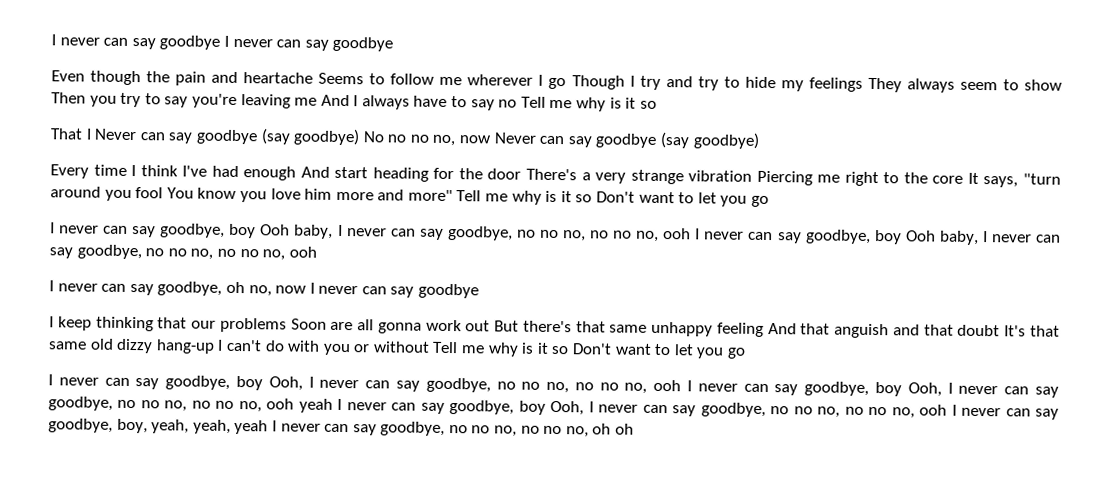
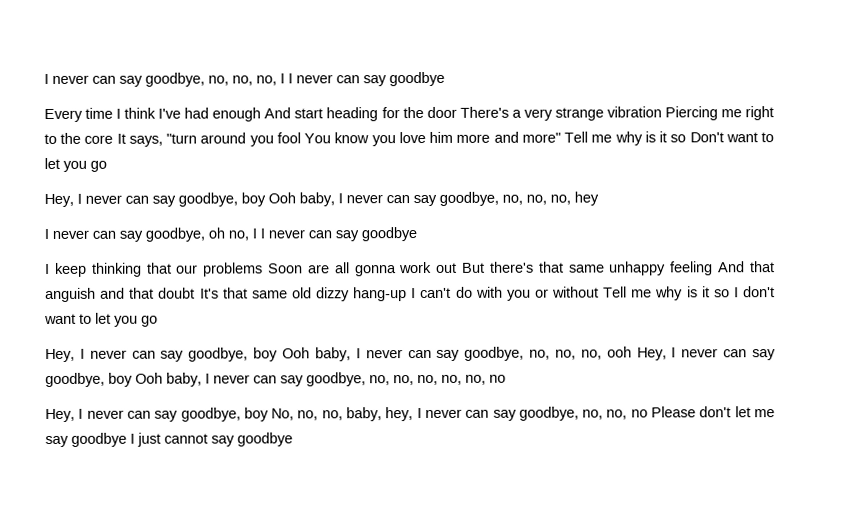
- I never can say goodbye I never can say goodbye
- Even though the pain and heartache Seems to follow me wherever I go Though I try and try to hide my feelings They always seem to show Then you try to say you're leaving me And I always have to say no Tell me why is it so
- That I Never can say goodbye (say goodbye) No no no no, now Never can say goodbye (say goodbye)
+ I never can say goodbye, no, no, no, I I never can say goodbye
- I never can say goodbye, boy Ooh baby, I never can say goodbye, no no no, no no no, ooh I never can say goodbye, boy Ooh baby, I never can say goodbye, no no no, no no no, ooh
+ Hey, I never can say goodbye, boy Ooh baby, I never can say goodbye, no, no, no, hey
- I never can say goodbye, oh no, now I never can say goodbye
+ I never can say goodbye, oh no, I I never can say goodbye
- I keep thinking that our problems Soon are all gonna work out But there's that same unhappy feeling And that anguish and that doubt It's that same old dizzy hang-up I can't do with you or without Tell me why is it so Don't want to let you go
- I never can say goodbye, boy Ooh, I never can say goodbye, no no no, no no no, ooh I never can say goodbye, boy Ooh, I never can say goodbye, no no no, no no no, ooh yeah I never can say goodbye, boy Ooh, I never can say goodbye, no no no, no no no, ooh I never can say goodbye, boy, yeah, yeah, yeah I never can say goodbye, no no no, no no no, oh oh
+ I keep thinking that our problems Soon are all gonna work out But there's that same unhappy feeling And that anguish and that doubt It's that same old dizzy hang-up I can't do with you or without Tell me why is it so I don't want to let you go
+ Hey, I never can say goodbye, boy Ooh baby, I never can say goodbye, no, no, no, ooh Hey, I never can say goodbye, boy Ooh baby, I never can say goodbye, no, no, no, no, no, no
+ Hey, I never can say goodbye, boy No, no, no, baby, hey, I never can say goodbye, no, no, no Please don't let me say goodbye I just cannot say goodbye

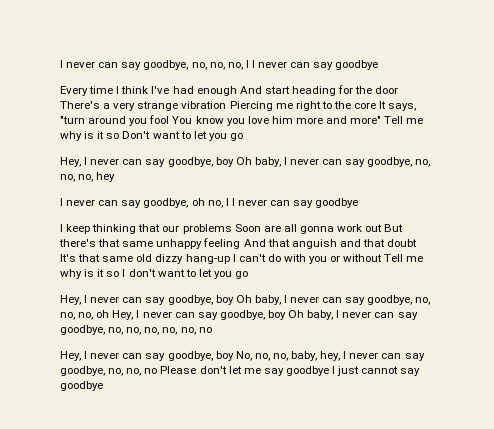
- Hey, I never can say goodbye, boy Ooh baby, I never can say goodbye, no, no, no, hey
+ Hey, I never can say goodbye, boy Oh baby, I never can say goodbye, no, no, no, hey
- Hey, I never can say goodbye, boy Ooh baby, I never can say goodbye, no, no, no, ooh Hey, I never can say goodbye, boy Ooh baby, I never can say goodbye, no, no, no, no, no, no
+ Hey, I never can say goodbye, boy Oh baby, I never can say goodbye, no, no, no, oh Hey, I never can say goodbye, boy Oh baby, I never can say goodbye, no, no, no, no, no, no

